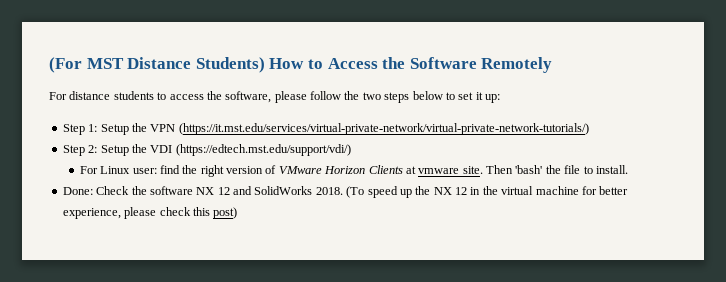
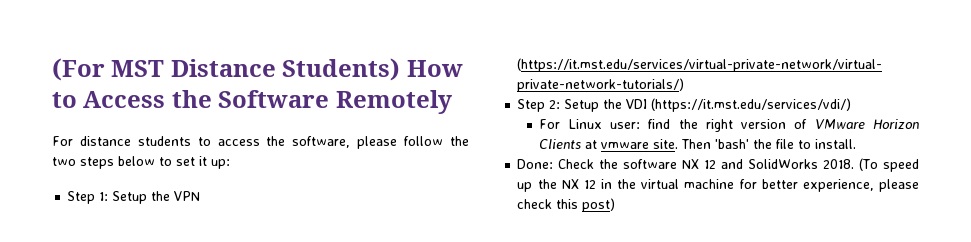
- Step 2: Setup the VDI (https://edtech.mst.edu/support/vdi/)
+ Step 2: Setup the VDI (https://it.mst.edu/services/vdi/)

